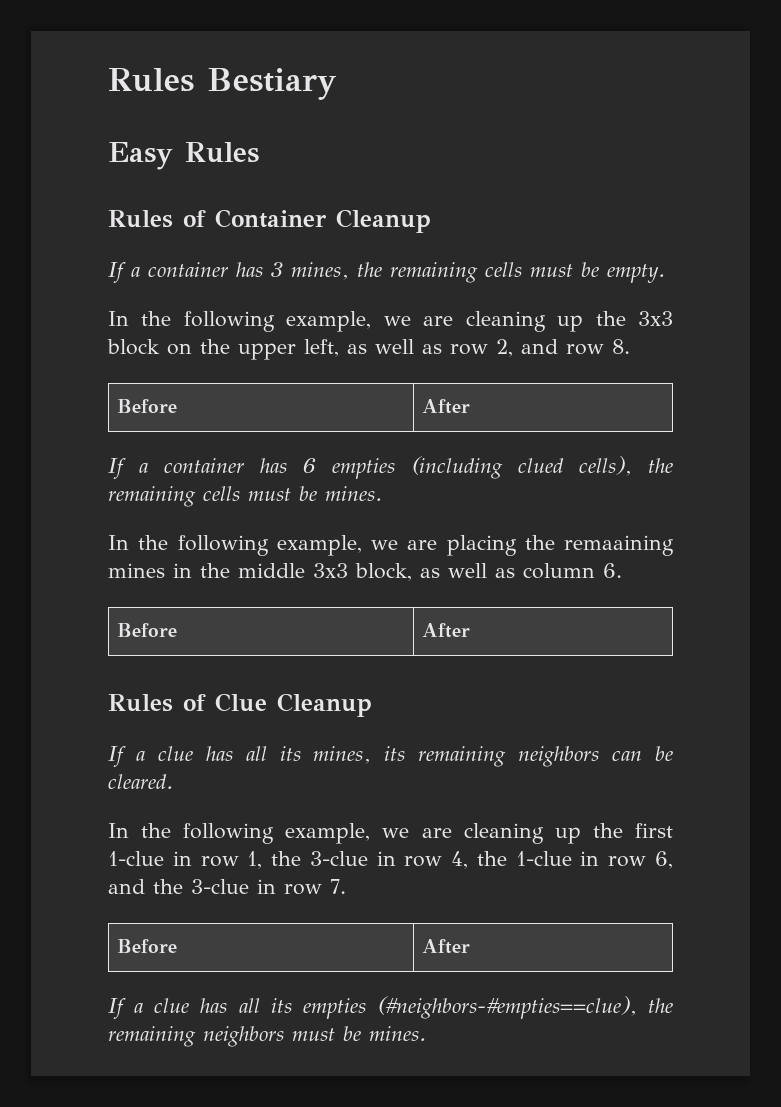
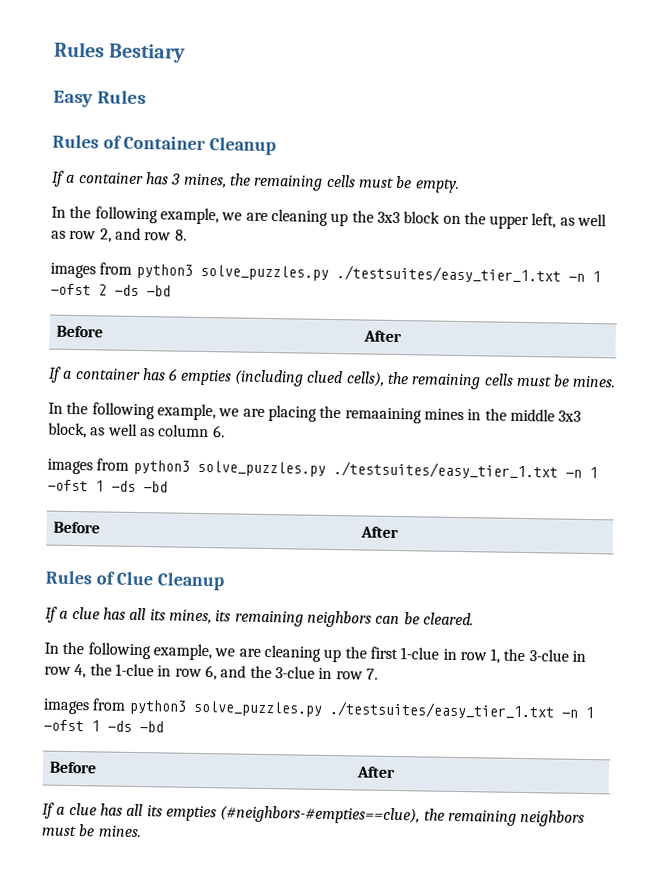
+ images from python3 solve_puzzles.py ./testsuites/easy_tier_1.txt -n 1 -ofst 2 -ds -bd
  In the following example, we are placing the remaaining mines in the middle 3x3 block, as well as column 6.
+ images from python3 solve_puzzles.py ./testsuites/easy_tier_1.txt -n 1 -ofst 1 -ds -bd
  In the following example, we are cleaning up the first 1-clue in row 1, the 3-clue in row 4, the 1-clue in row 6, and the 3-clue in row 7.
+ images from python3 solve_puzzles.py ./testsuites/easy_tier_1.txt -n 1 -ofst 1 -ds -bd

